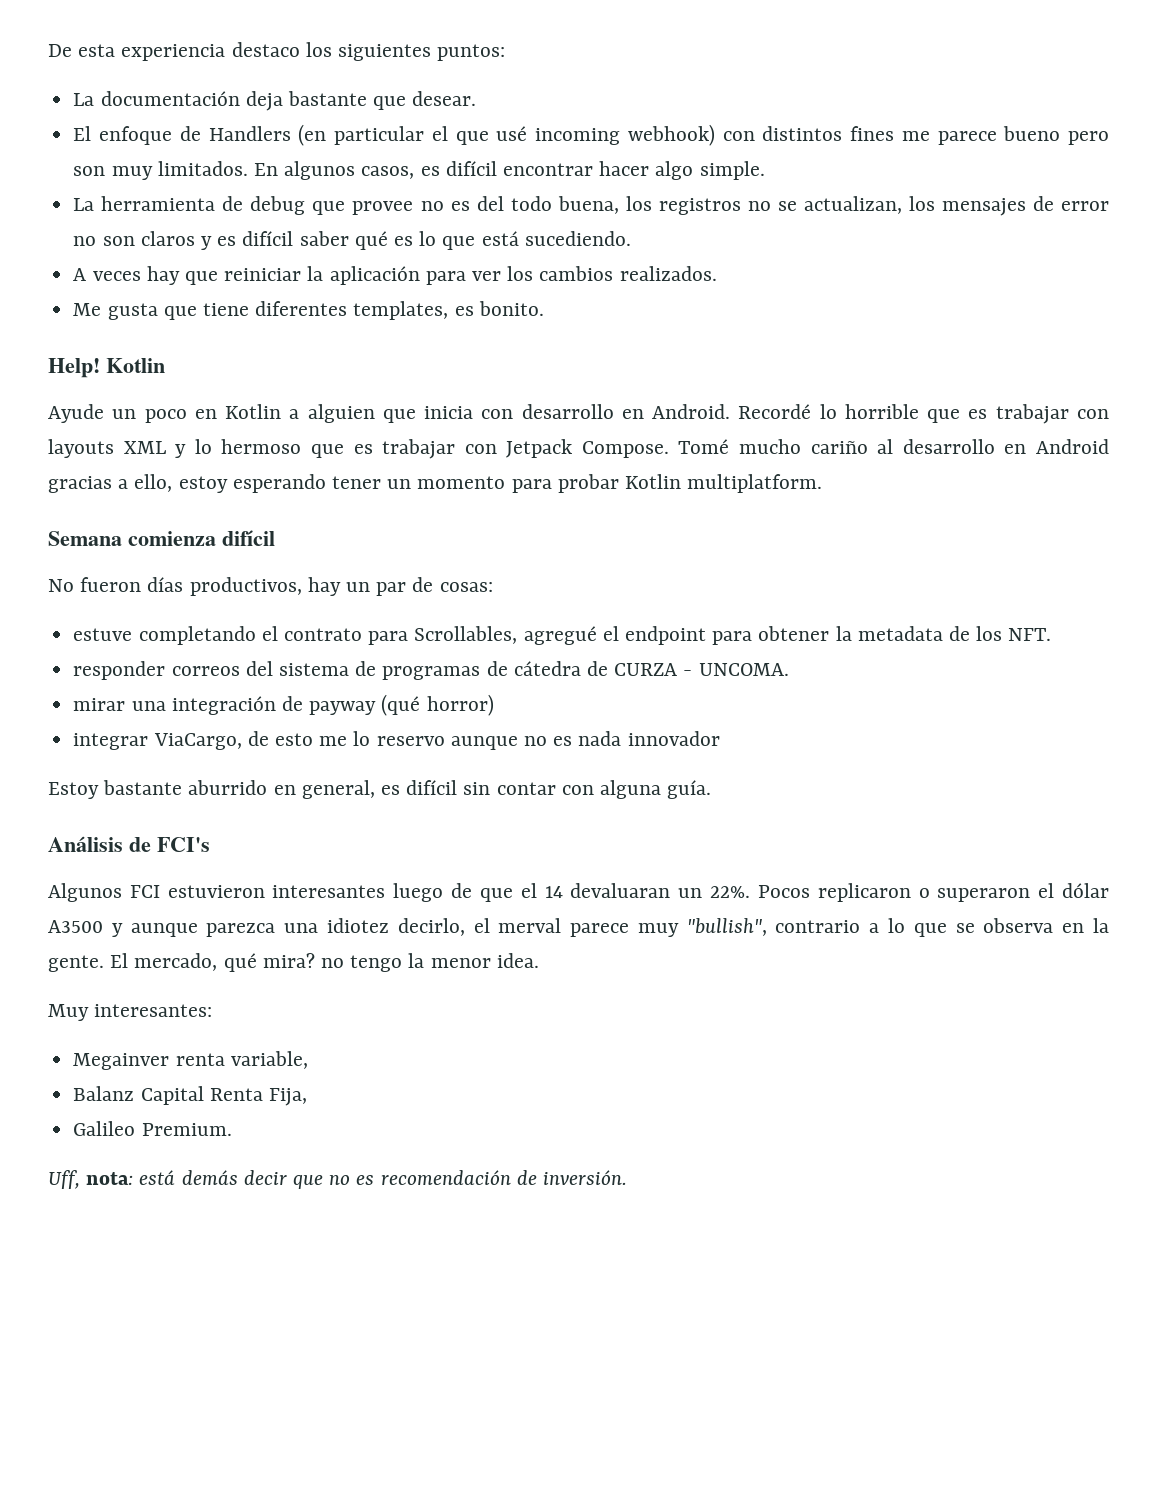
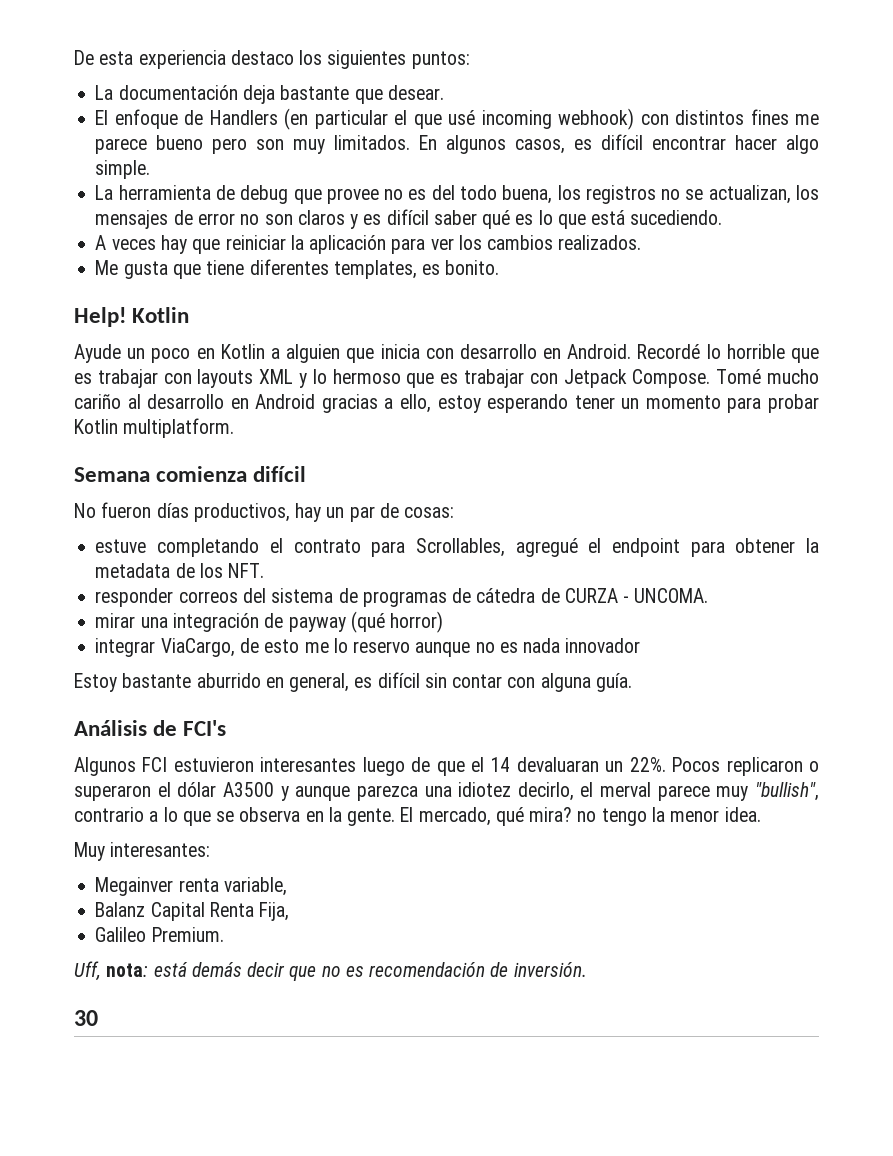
+ 30

